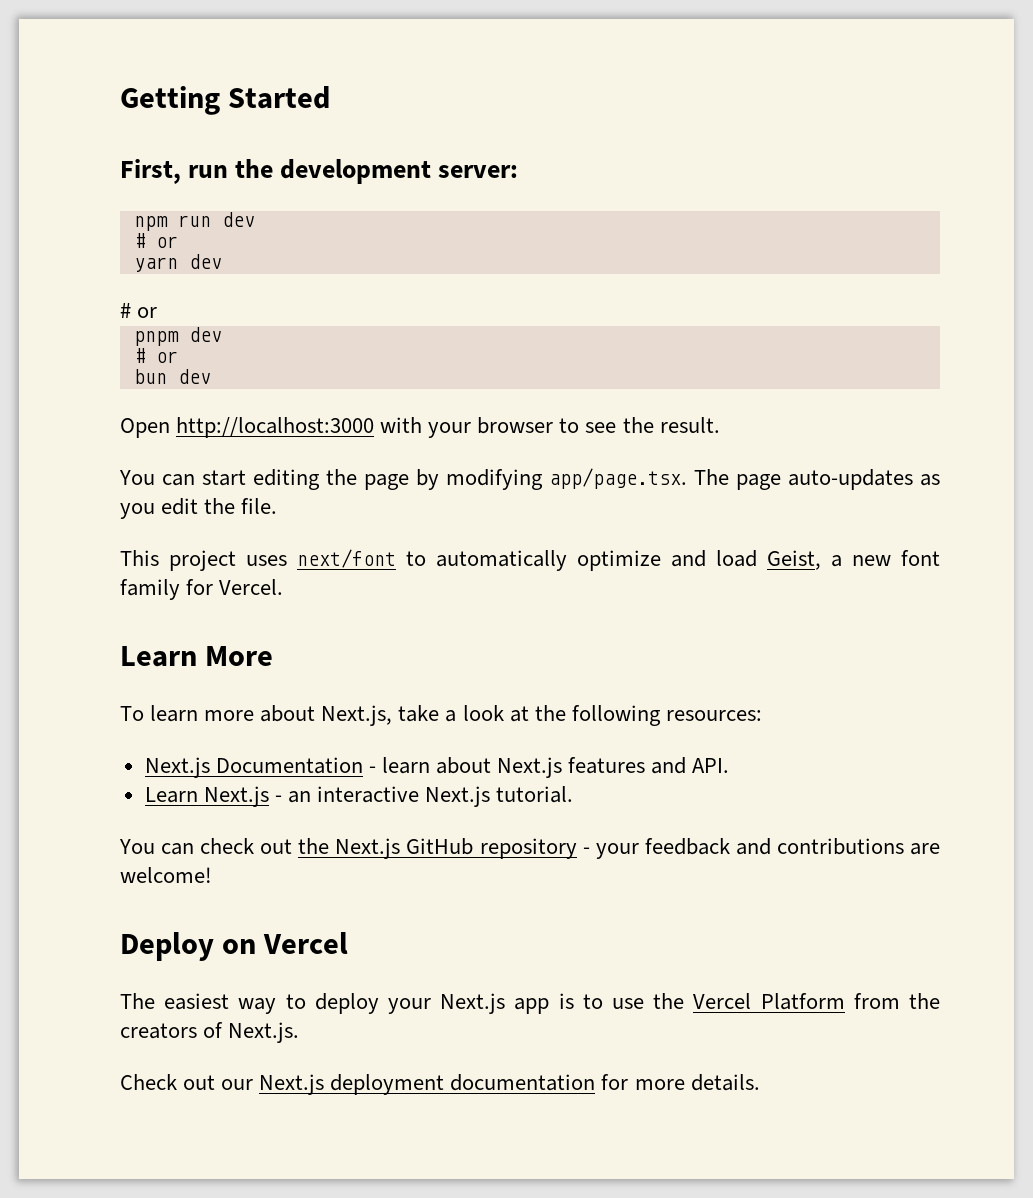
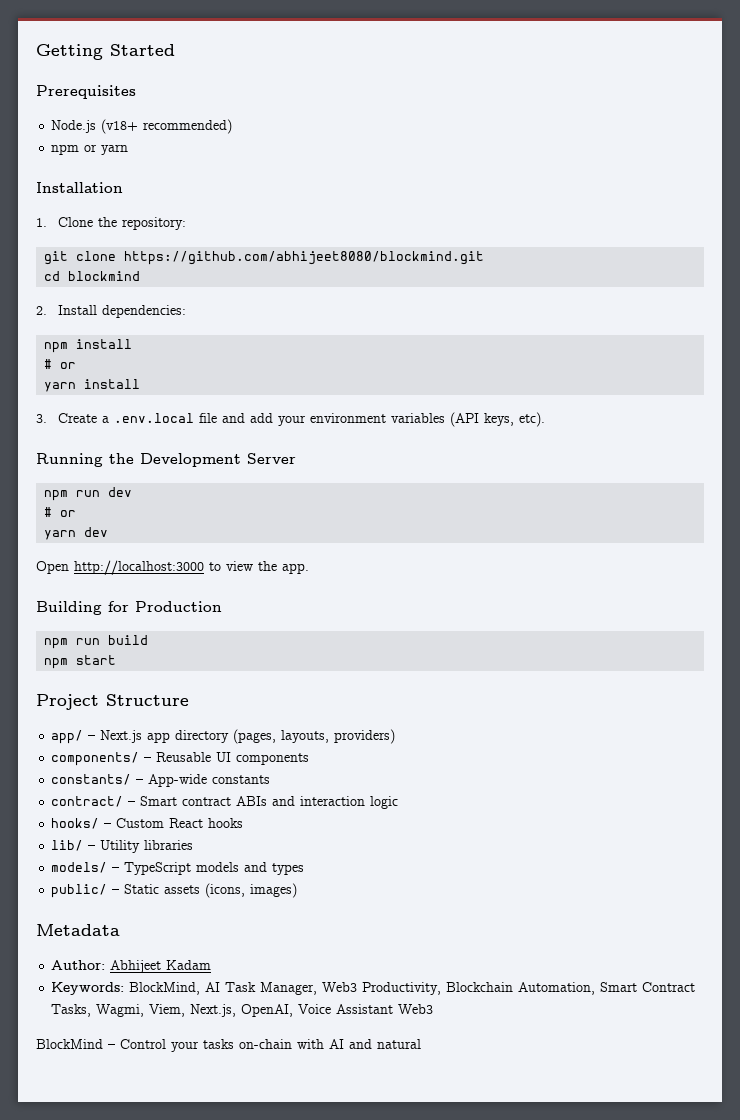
- First, run the development server:
+ Prerequisites
+ Node.js (v18+ recommended)
+ npm or yarn
+ Installation
+ 1. Clone the repository:
+ git clone https://github.com/abhijeet8080/blockmind.git
+ cd blockmind
+ 2. Install dependencies:
+ npm install
+ # or
+ yarn install
+ 3. Create a .env.local file and add your environment variables (API keys, etc).
+ Running the Development Server
  yarn dev
- # or
- pnpm dev
- # or
- bun dev
- Open http://localhost:3000 with your browser to see the result.
- You can start editing the page by modifying app/page.tsx. The page auto-updates as you edit the file.
- This project uses next/font to automatically optimize and load Geist, a new font family for Vercel.
- Learn More
- To learn more about Next.js, take a look at the following resources:
- Next.js Documentation - learn about Next.js features and API.
- Learn Next.js - an interactive Next.js tutorial.
- You can check out the Next.js GitHub repository - your feedback and contributions are welcome!
- Deploy on Vercel
- The easiest way to deploy your Next.js app is to use the Vercel Platform from the creators of Next.js.
- Check out our Next.js deployment documentation for more details.
+ Open http://localhost:3000 to view the app.
+ Building for Production
+ npm run build
+ npm start
+ Project Structure
+ app/ – Next.js app directory (pages, layouts, providers)
+ components/ – Reusable UI components
+ constants/ – App-wide constants
+ contract/ – Smart contract ABIs and interaction logic
+ hooks/ – Custom React hooks
+ lib/ – Utility libraries
+ models/ – TypeScript models and types
+ public/ – Static assets (icons, images)
+ Metadata
+ Author: Abhijeet Kadam
+ Keywords: BlockMind, AI Task Manager, Web3 Productivity, Blockchain Automation, Smart Contract Tasks, Wagmi, Viem, Next.js, OpenAI, Voice Assistant Web3
+ BlockMind – Control your tasks on-chain with AI and natural

